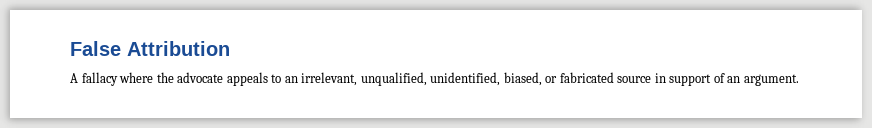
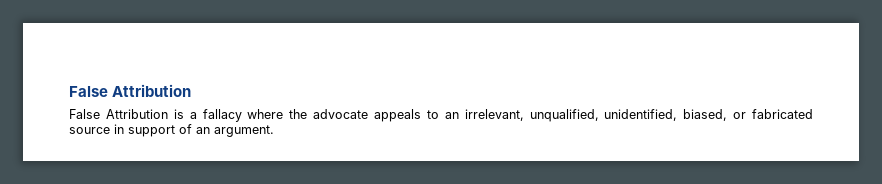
- A fallacy where the advocate appeals to an irrelevant, unqualified, unidentified, biased, or fabricated source in support of an argument.
+ False Attribution is a fallacy where the advocate appeals to an irrelevant, unqualified, unidentified, biased, or fabricated source in support of an argument.

